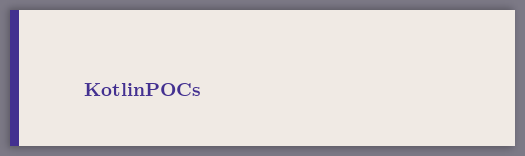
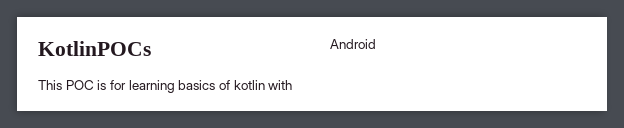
+ This POC is for learning basics of kotlin with Android

